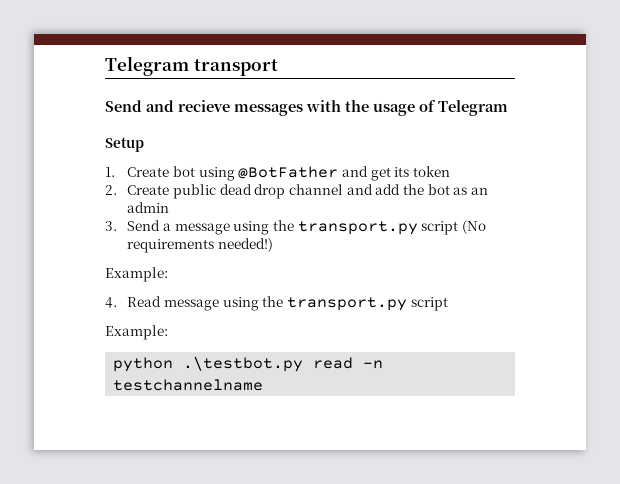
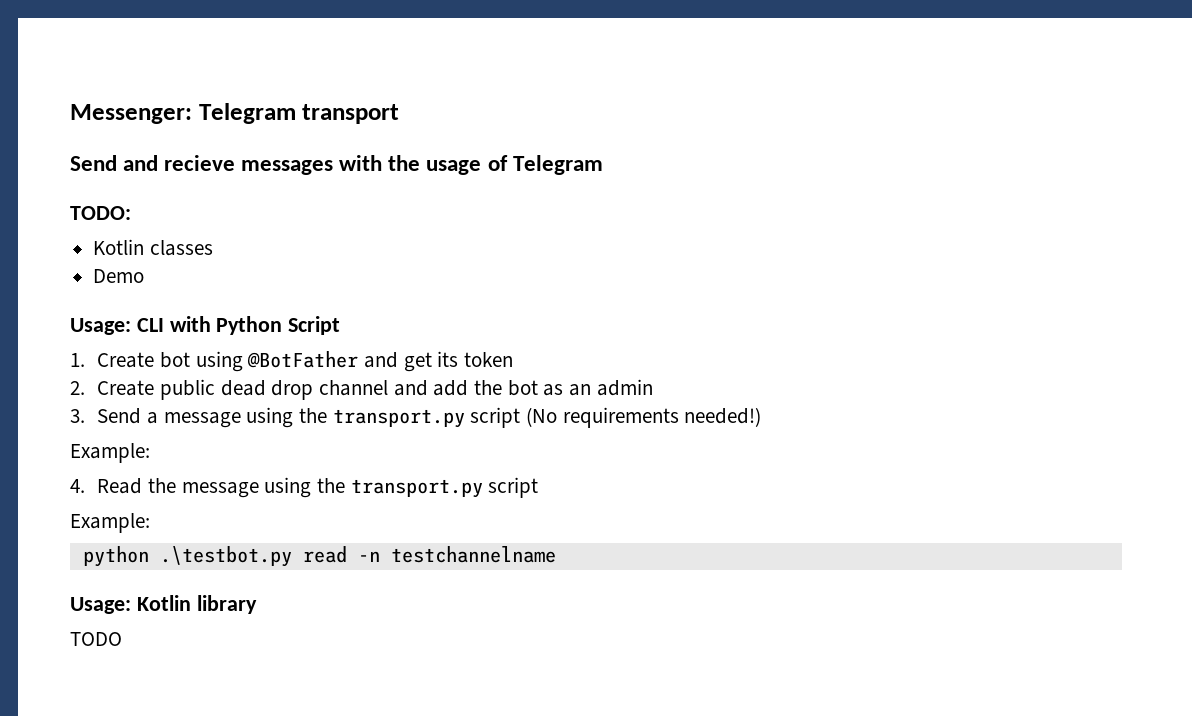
- Telegram transport
+ Messenger: Telegram transport
- Setup
+ TODO:
+ Kotlin classes
+ Demo
+ Usage: CLI with Python Script
- 4. Read message using the transport.py script
+ 4. Read the message using the transport.py script
+ Usage: Kotlin library
+ TODO

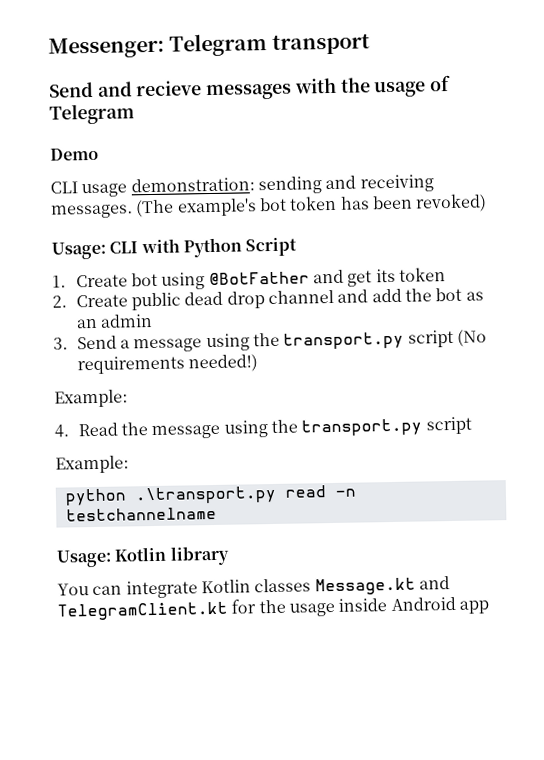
- TODO:
- Kotlin classes
  Demo
+ CLI usage demonstration: sending and receiving messages. (The example's bot token has been revoked)
- python .\testbot.py read -n testchannelname
+ python .\transport.py read -n testchannelname
- TODO
+ You can integrate Kotlin classes Message.kt and TelegramClient.kt for the usage inside Android app

